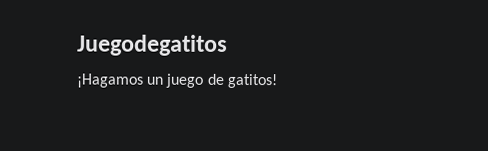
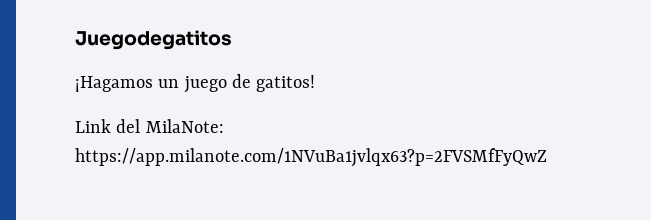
+ Link del MilaNote: https://app.milanote.com/1NVuBa1jvlqx63?p=2FVSMfFyQwZ

